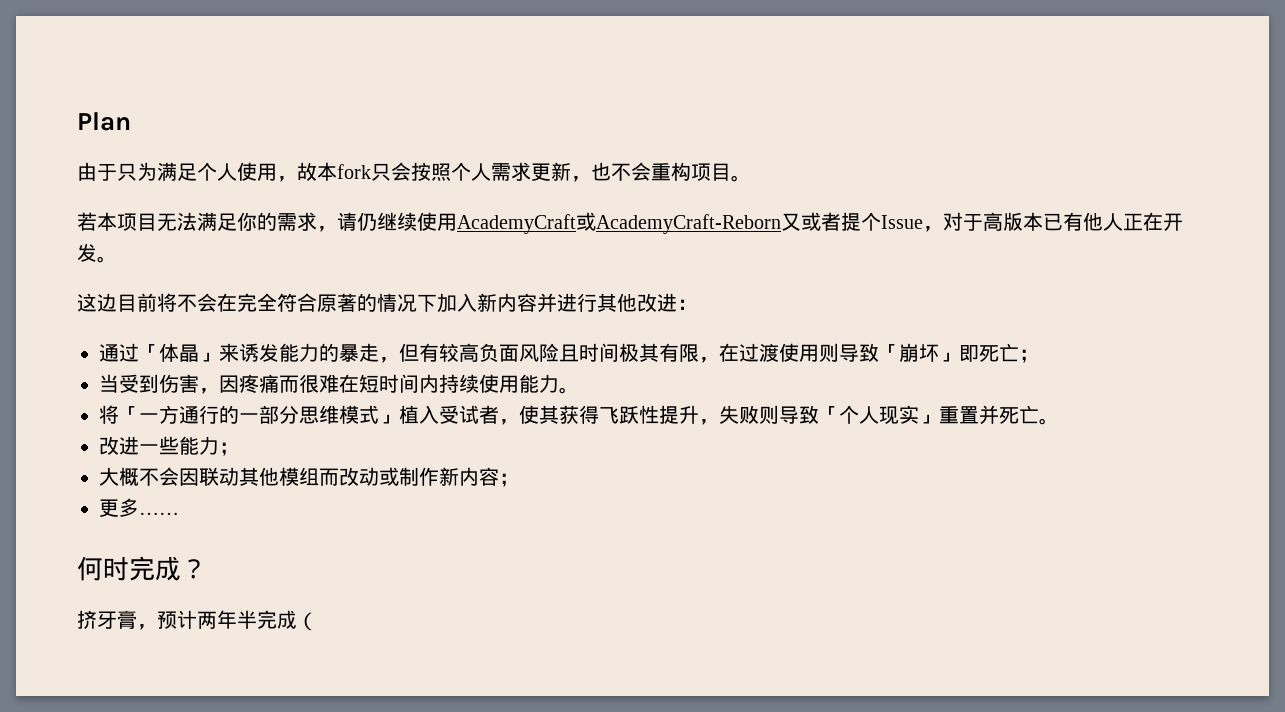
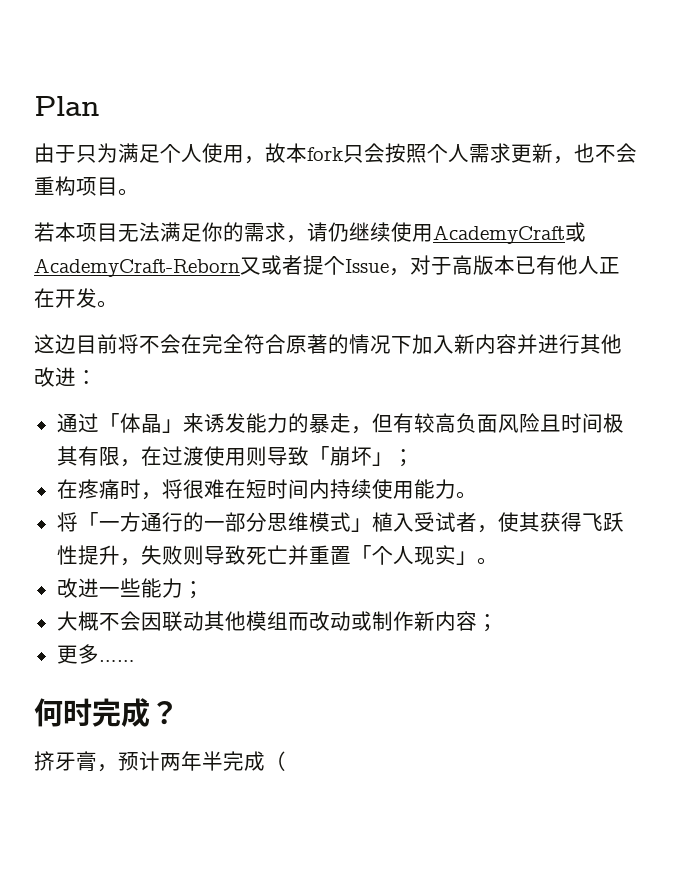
- 通过「体晶」来诱发能力的暴走，但有较高负面风险且时间极其有限，在过渡使用则导致「崩坏」即死亡；
- 当受到伤害，因疼痛而很难在短时间内持续使用能力。
+ 通过「体晶」来诱发能力的暴走，但有较高负面风险且时间极其有限，在过渡使用则导致「崩坏」；
+ 在疼痛时，将很难在短时间内持续使用能力。
- 将「一方通行的一部分思维模式」植入受试者，使其获得飞跃性提升，失败则导致「个人现实」重置并死亡。
+ 将「一方通行的一部分思维模式」植入受试者，使其获得飞跃性提升，失败则导致死亡并重置「个人现实」。

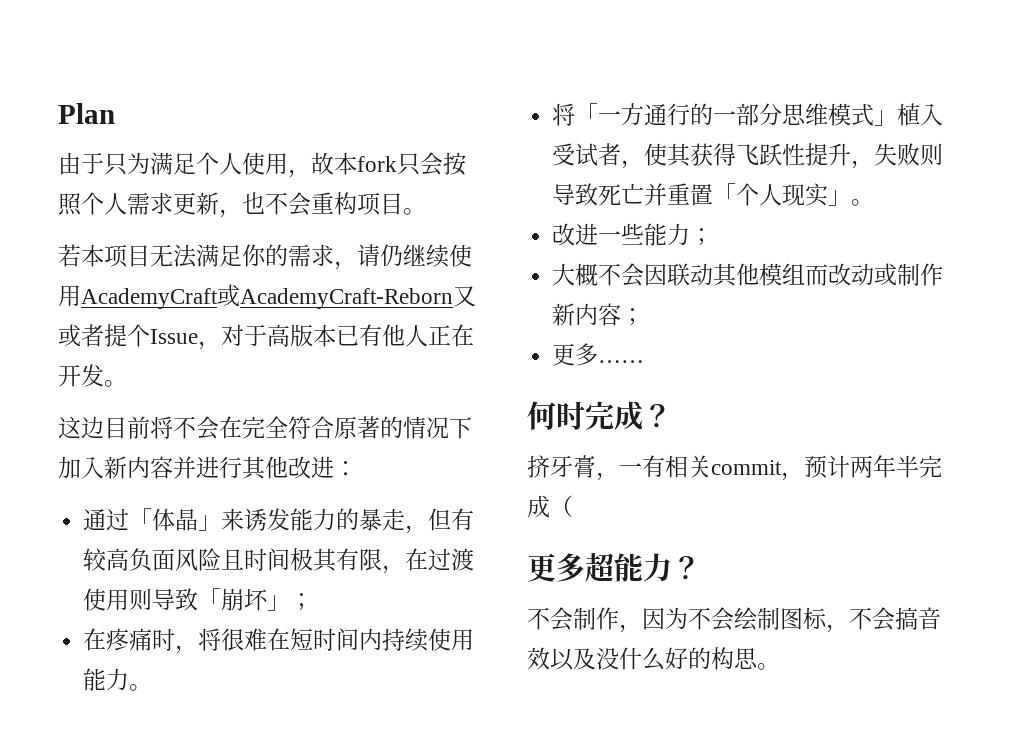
- 挤牙膏，预计两年半完成（
+ 挤牙膏，一有相关commit，预计两年半完成（
+ 更多超能力？
+ 不会制作，因为不会绘制图标，不会搞音效以及没什么好的构思。

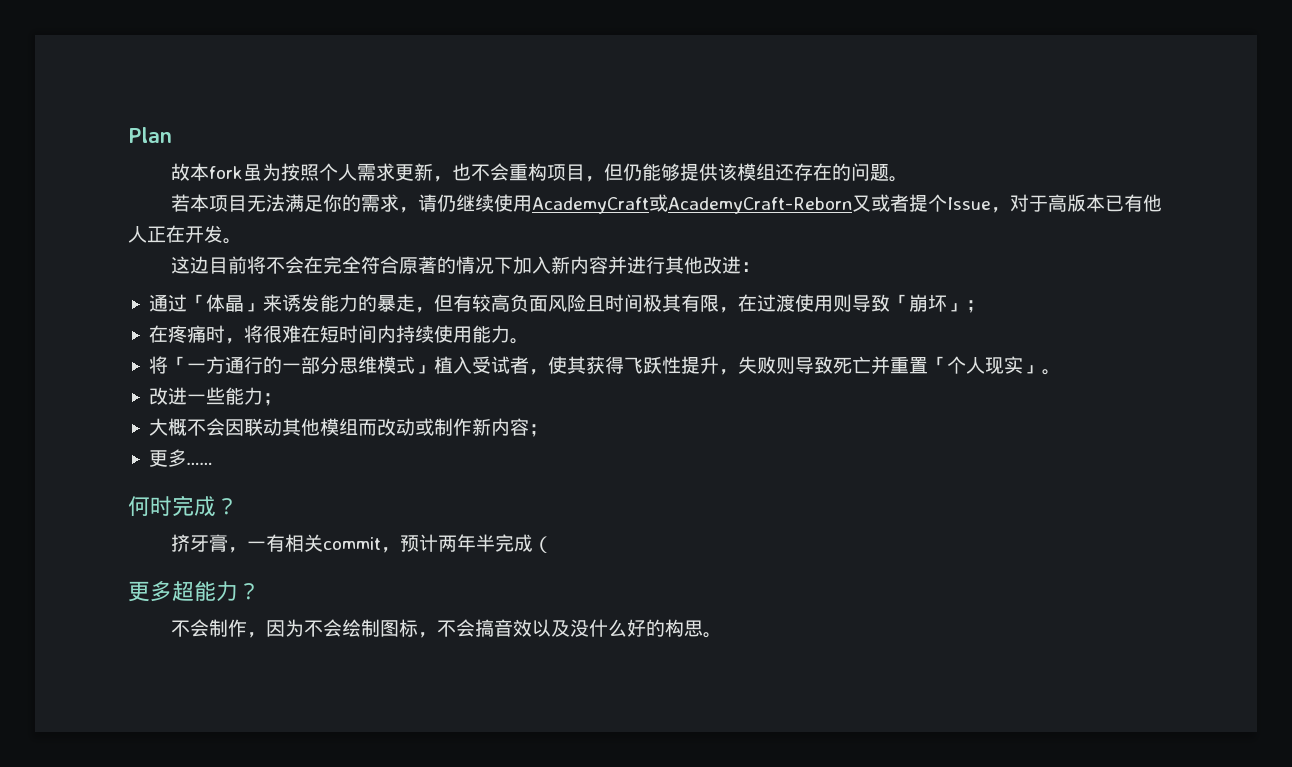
- 由于只为满足个人使用，故本fork只会按照个人需求更新，也不会重构项目。
+ 故本fork虽为按照个人需求更新，也不会重构项目，但仍能够提供该模组还存在的问题。

